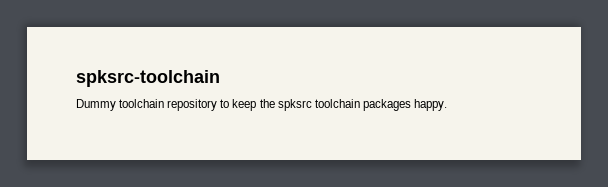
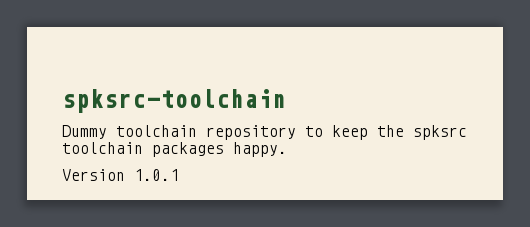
+ Version 1.0.1

